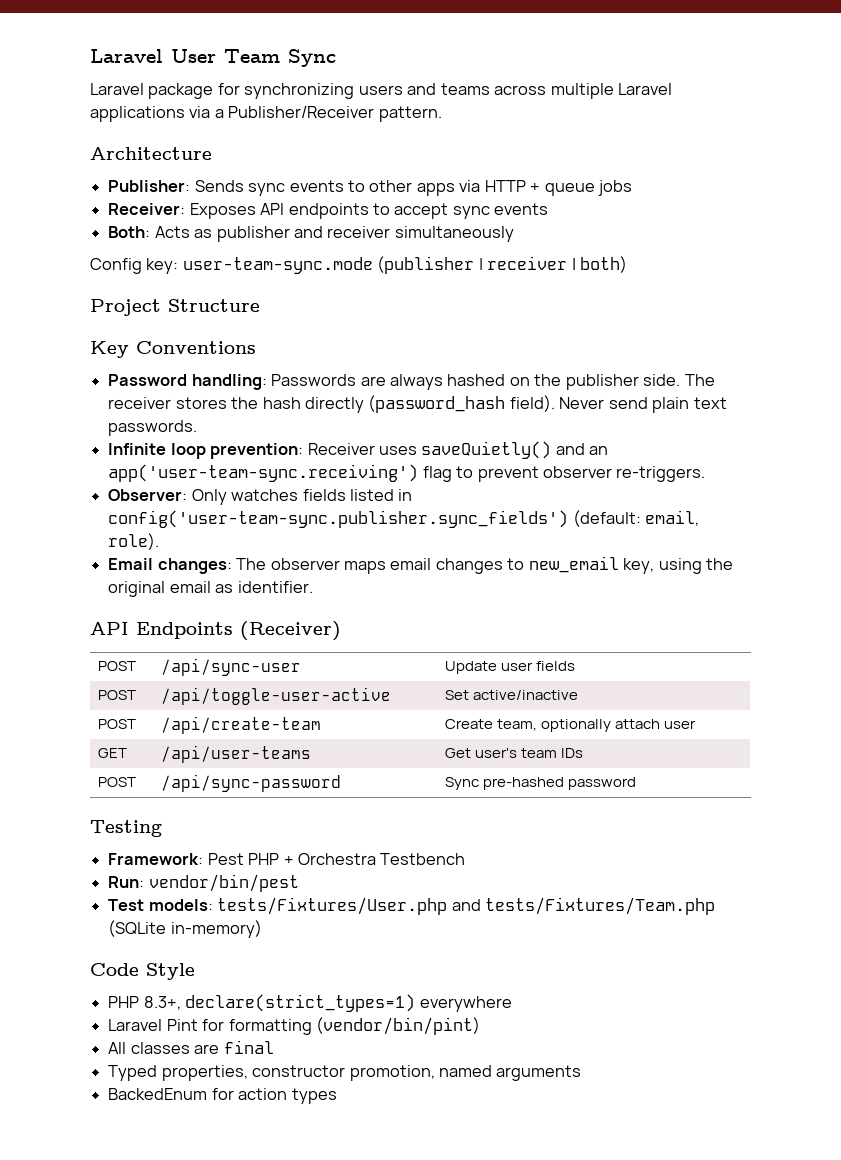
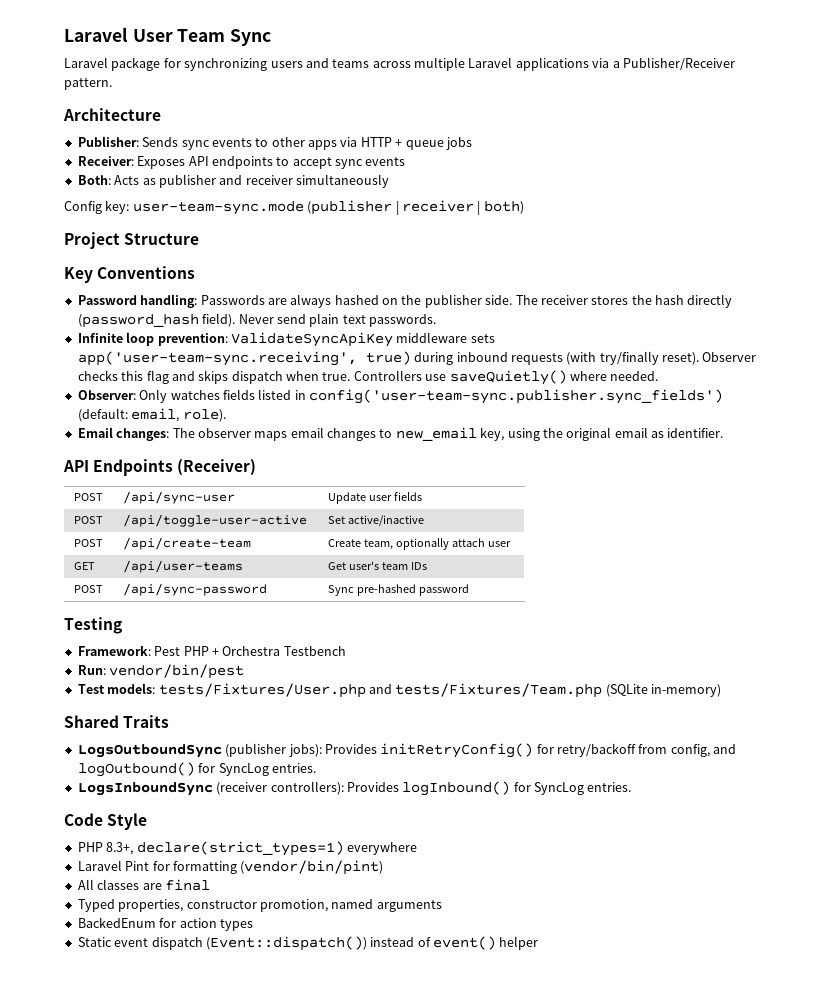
- Infinite loop prevention: Receiver uses saveQuietly() and an app('user-team-sync.receiving') flag to prevent observer re-triggers.
+ Infinite loop prevention: ValidateSyncApiKey middleware sets app('user-team-sync.receiving', true) during inbound requests (with try/finally reset). Observer checks this flag and skips dispatch when true. Controllers use saveQuietly() where needed.
+ Shared Traits
+ LogsOutboundSync (publisher jobs): Provides initRetryConfig() for retry/backoff from config, and logOutbound() for SyncLog entries.
+ LogsInboundSync (receiver controllers): Provides logInbound() for SyncLog entries.
+ Static event dispatch (Event::dispatch()) instead of event() helper

